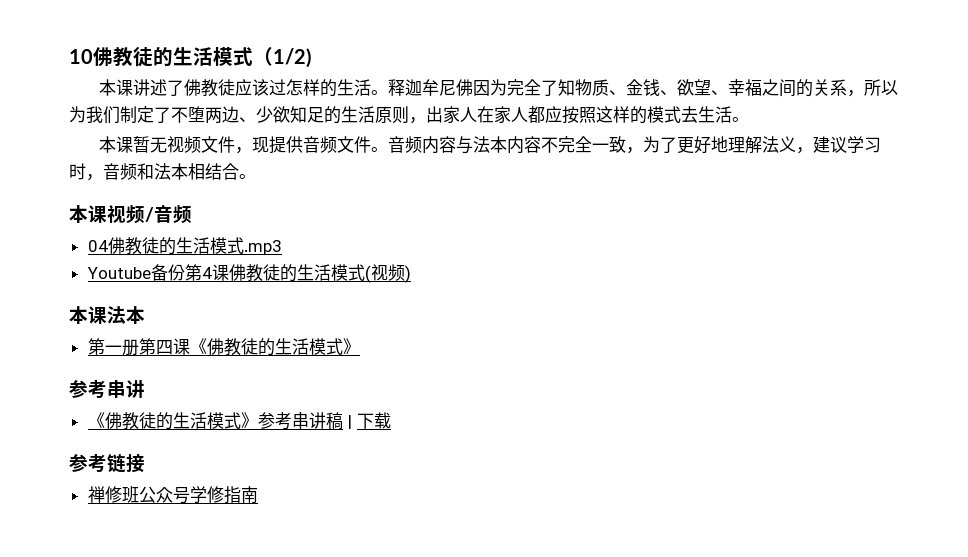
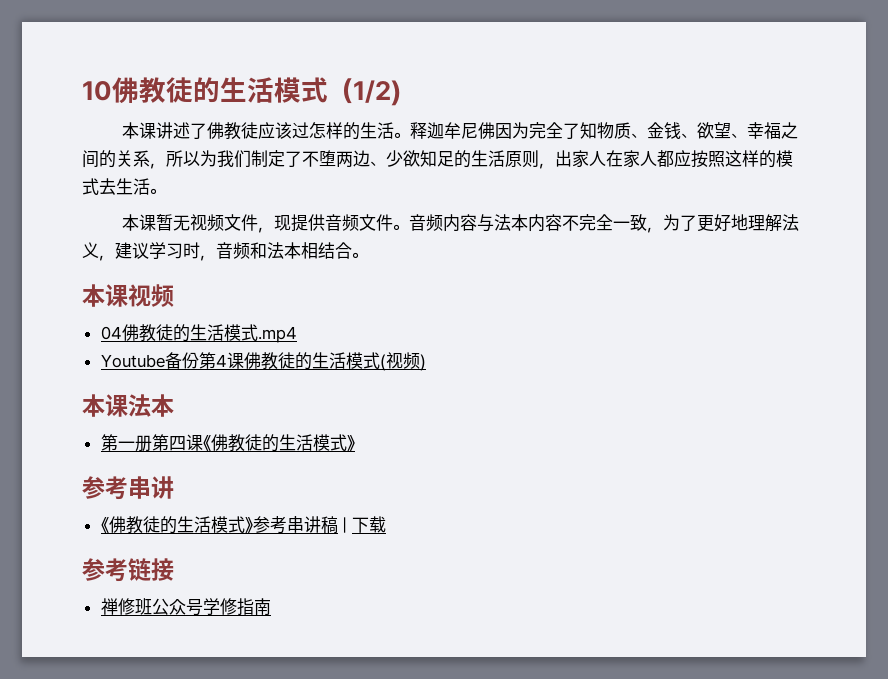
- 本课视频/音频
+ 本课视频
- 04佛教徒的生活模式.mp3
+ 04佛教徒的生活模式.mp4

